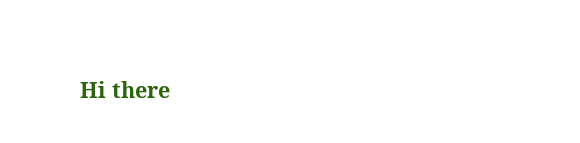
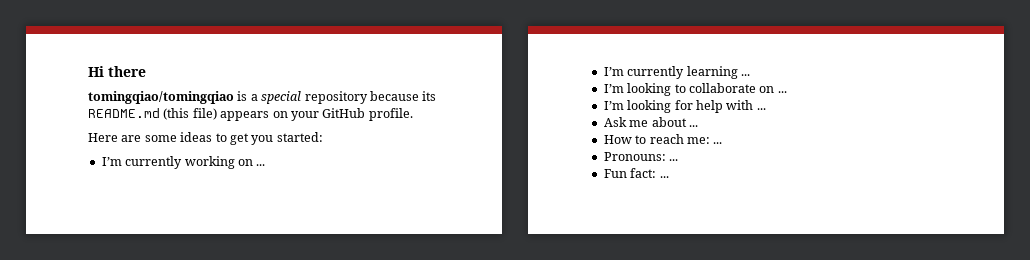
+ tomingqiao/tomingqiao is a special repository because its README.md (this file) appears on your GitHub profile.
+ Here are some ideas to get you started:
+ I’m currently working on ...
+ I’m currently learning ...
+ I’m looking to collaborate on ...
+ I’m looking for help with ...
+ Ask me about ...
+ How to reach me: ...
+ Pronouns: ...
+ Fun fact: ...

